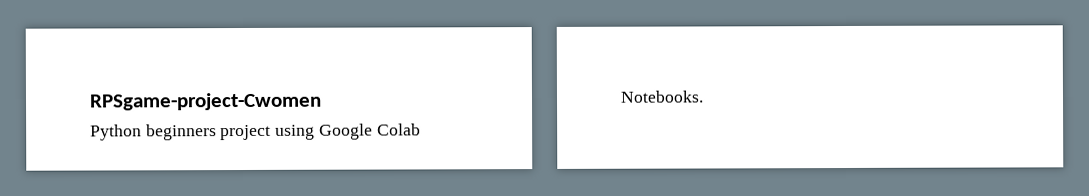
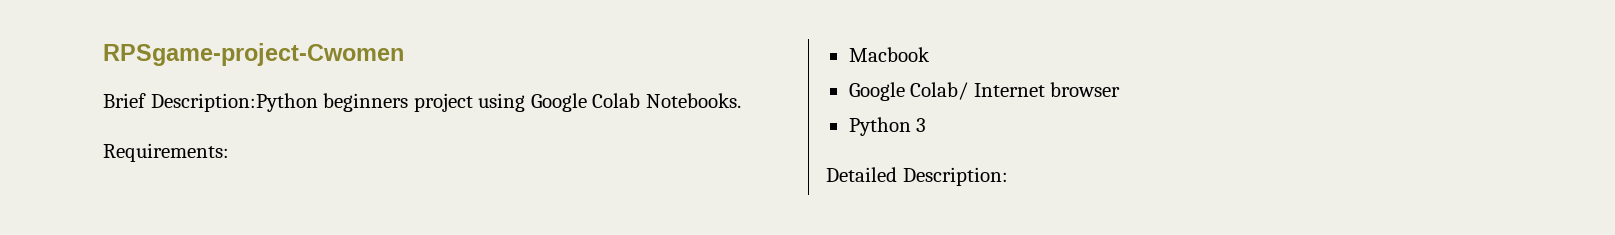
- Python beginners project using Google Colab Notebooks.
+ Brief Description:Python beginners project using Google Colab Notebooks.
+ Requirements:
+ Macbook
+ Google Colab/ Internet browser
+ Python 3
+ Detailed Description:

